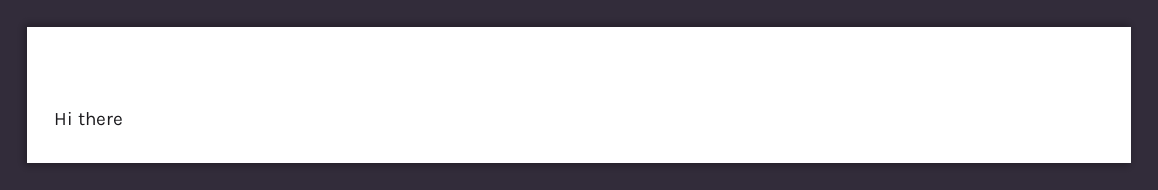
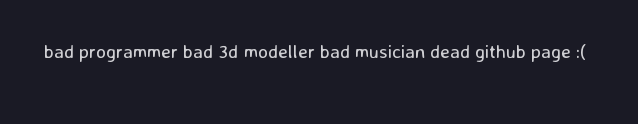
- Hi there
+ bad programmer bad 3d modeller bad musician dead github page :(

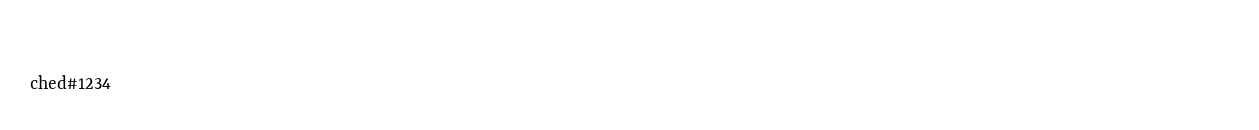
- bad programmer bad 3d modeller bad musician dead github page :(
+ ched#1234

